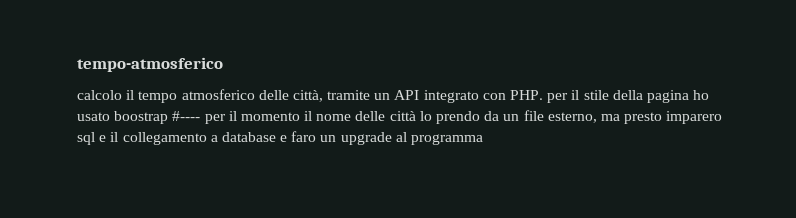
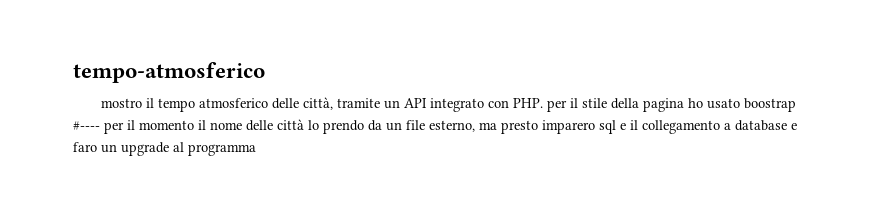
- calcolo il tempo atmosferico delle città, tramite un API integrato con PHP. per il stile della pagina ho usato boostrap #---- per il momento il nome delle città lo prendo da un file esterno, ma presto imparero sql e il collegamento a database e faro un upgrade al programma
+ mostro il tempo atmosferico delle città, tramite un API integrato con PHP. per il stile della pagina ho usato boostrap #---- per il momento il nome delle città lo prendo da un file esterno, ma presto imparero sql e il collegamento a database e faro un upgrade al programma

